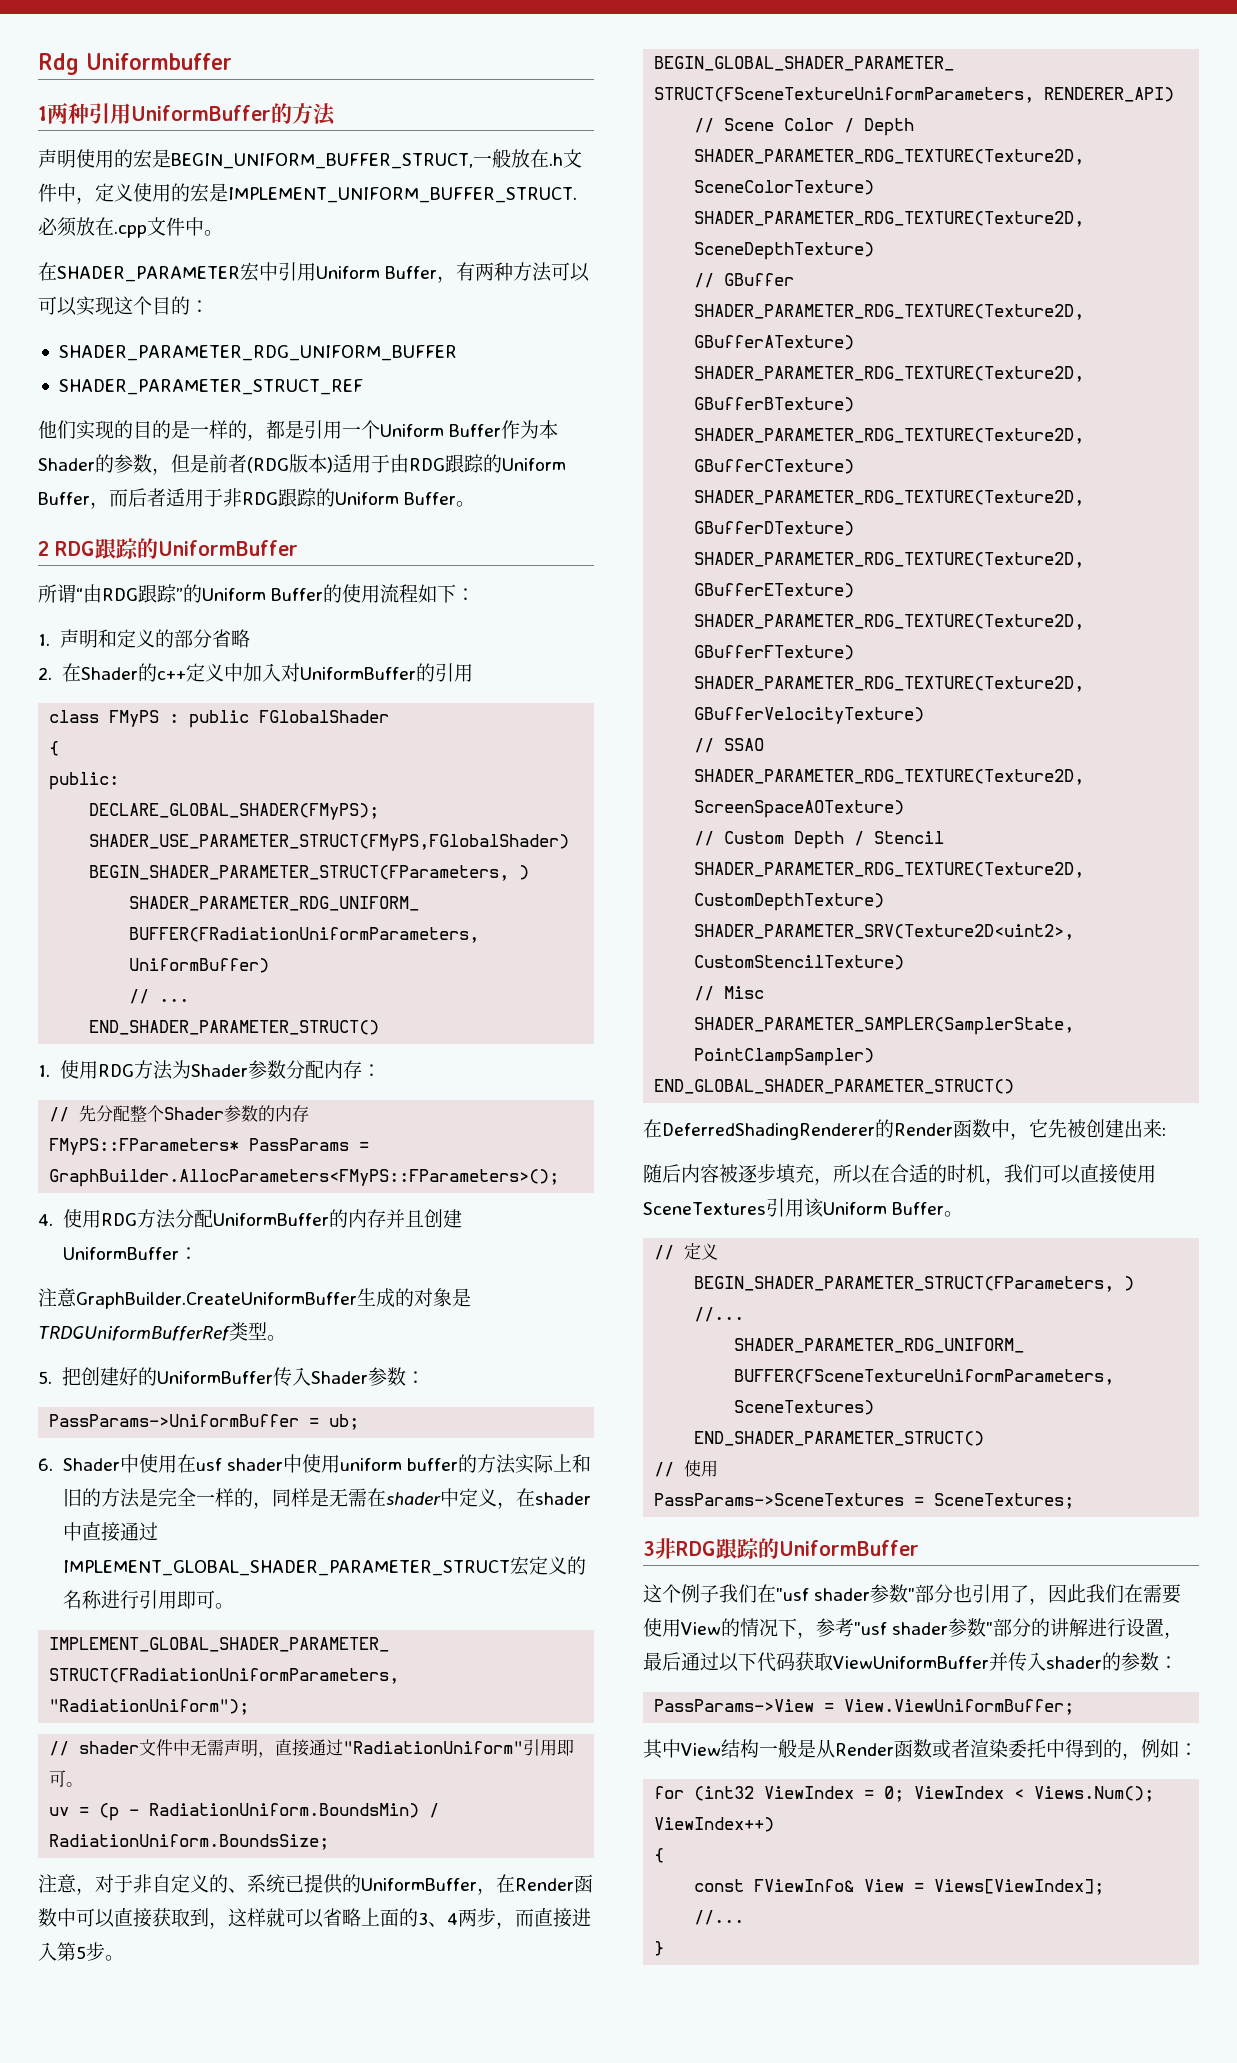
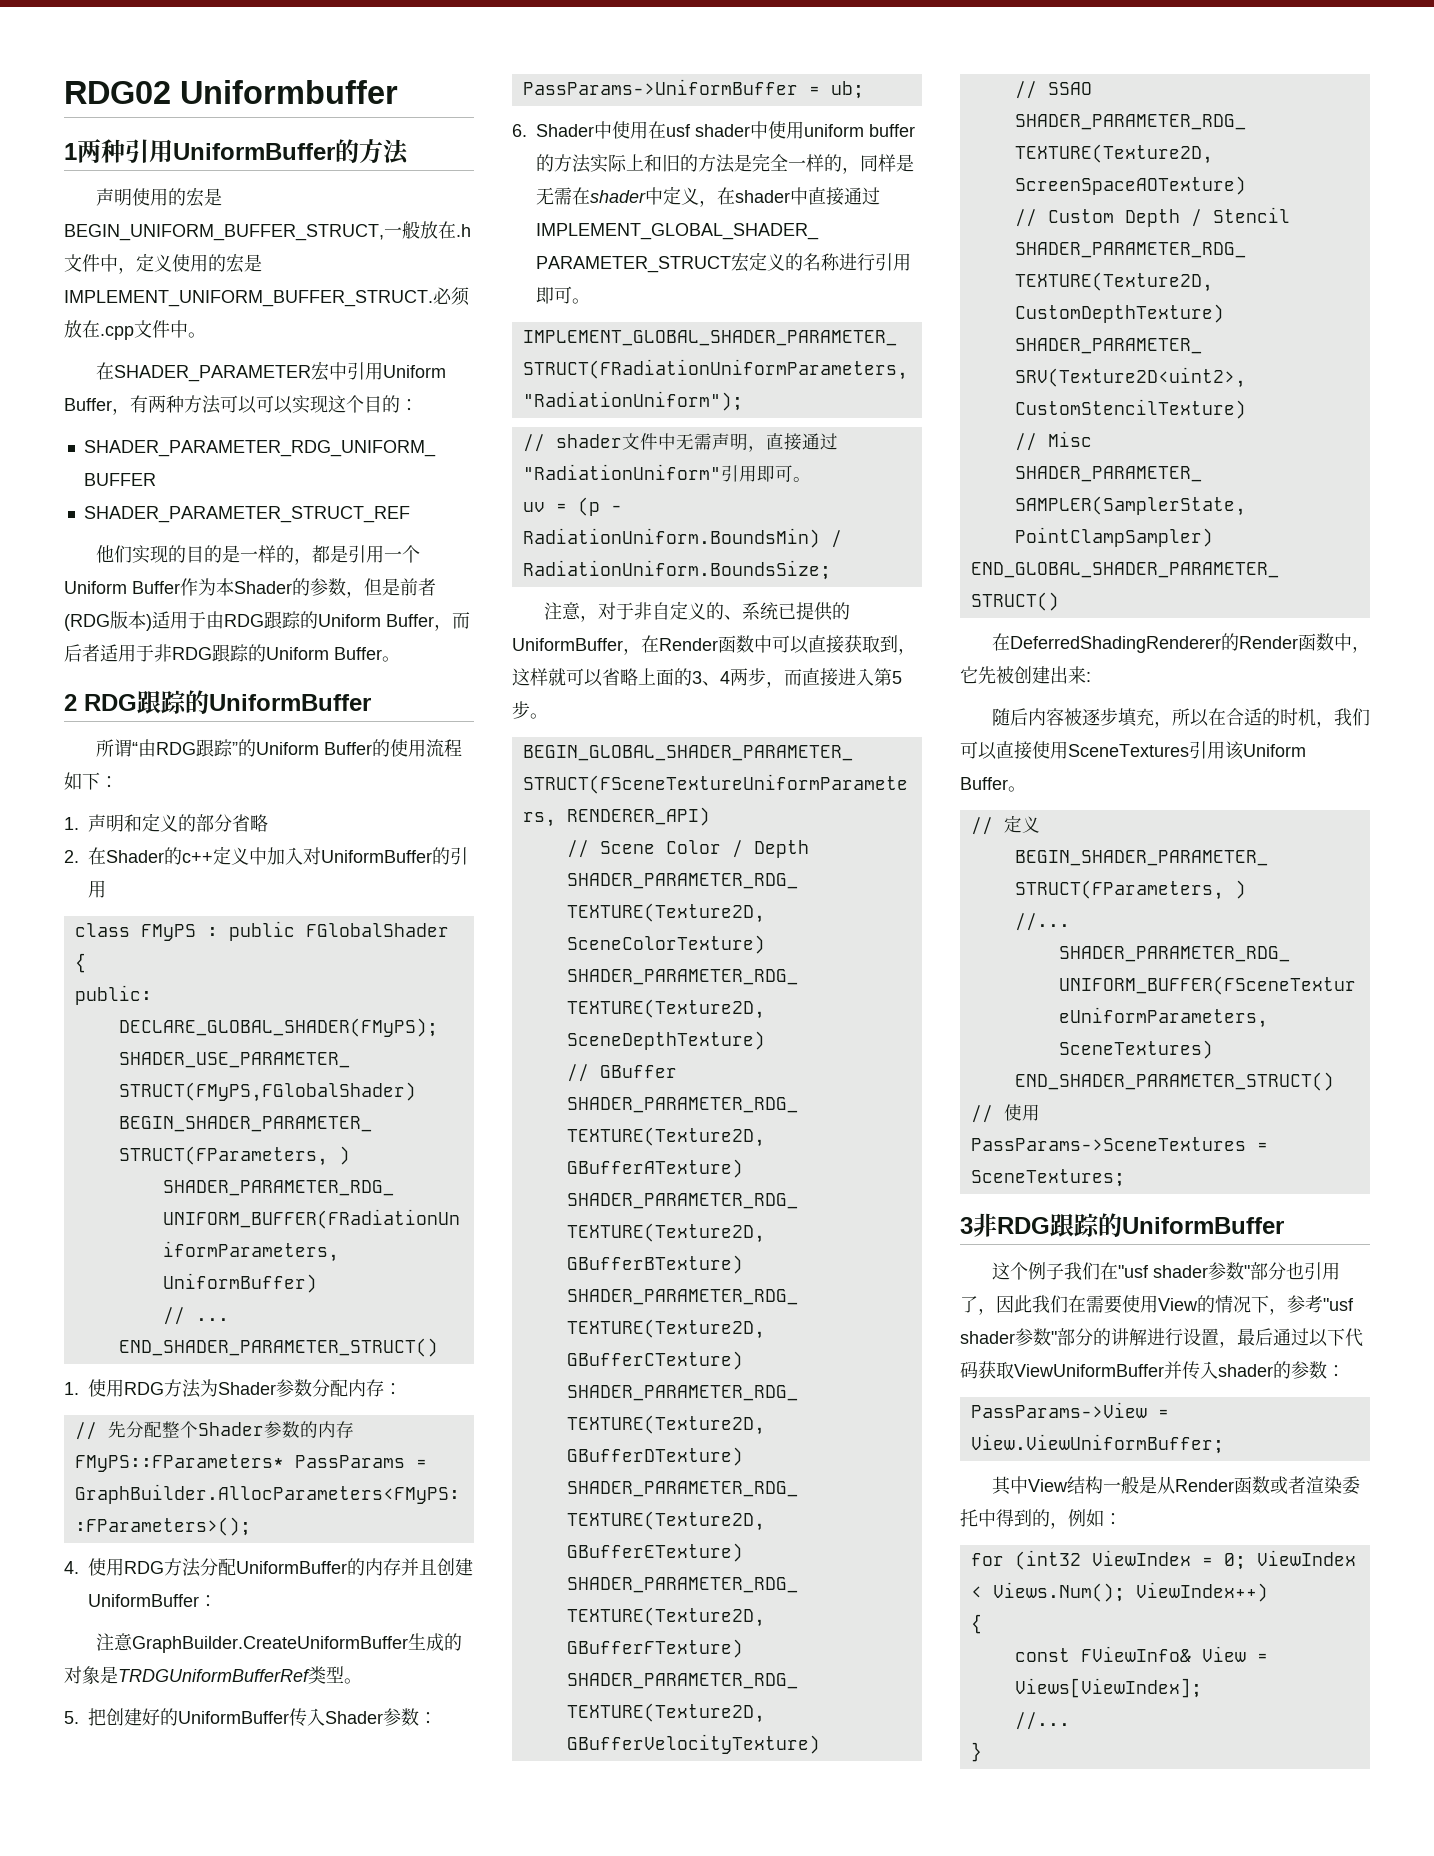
- Rdg Uniformbuffer
+ RDG02 Uniformbuffer

